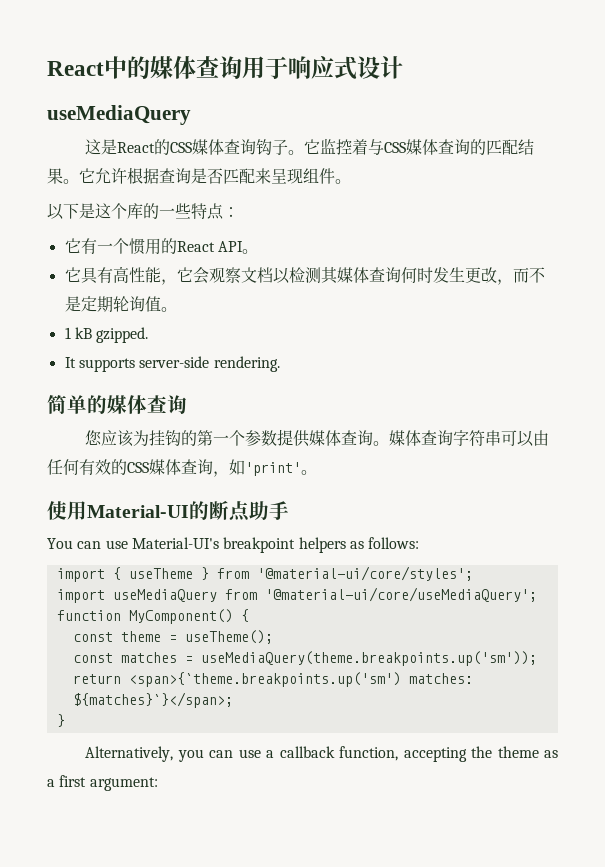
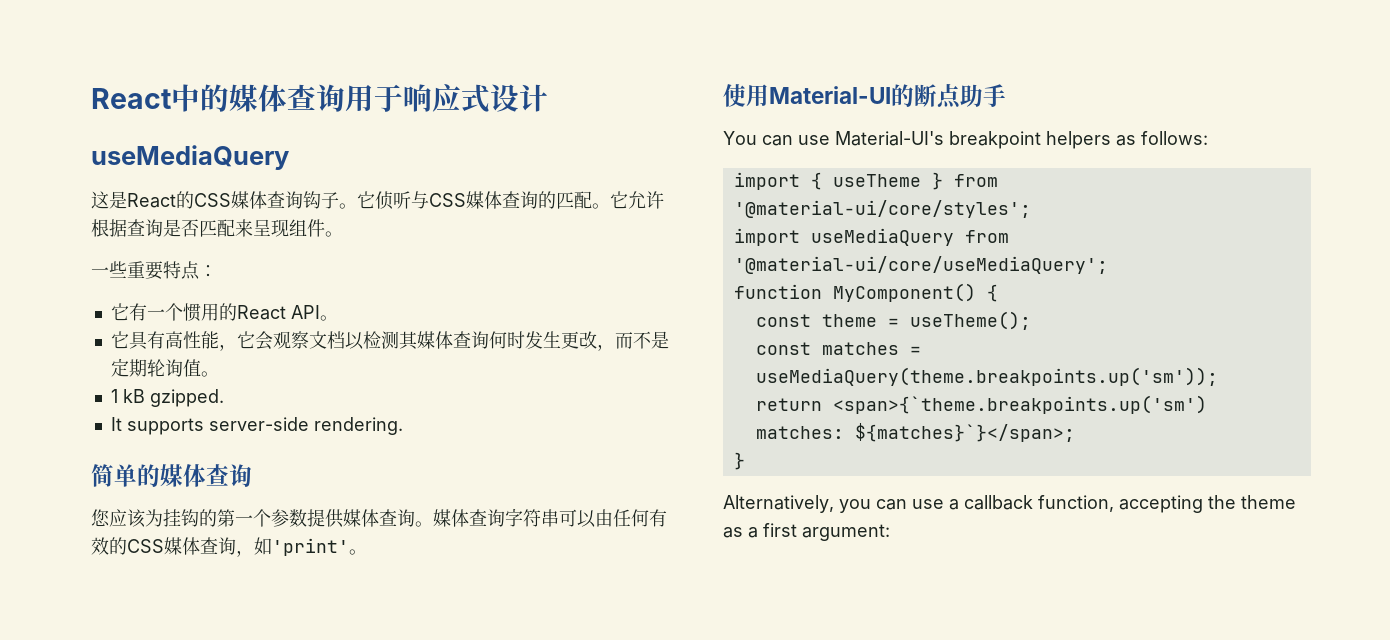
- 它监控着与CSS媒体查询的匹配结果。
+ 它侦听与CSS媒体查询的匹配。
- 以下是这个库的一些特点：
+ 一些重要特点：

